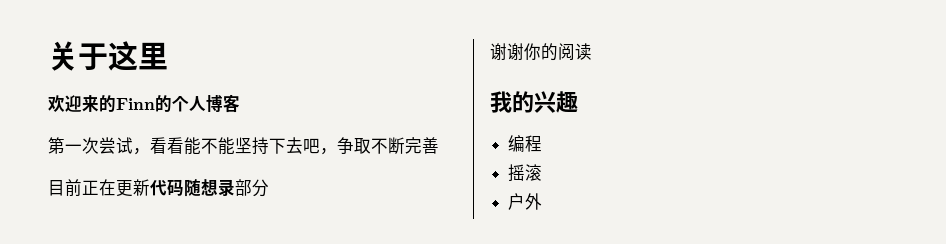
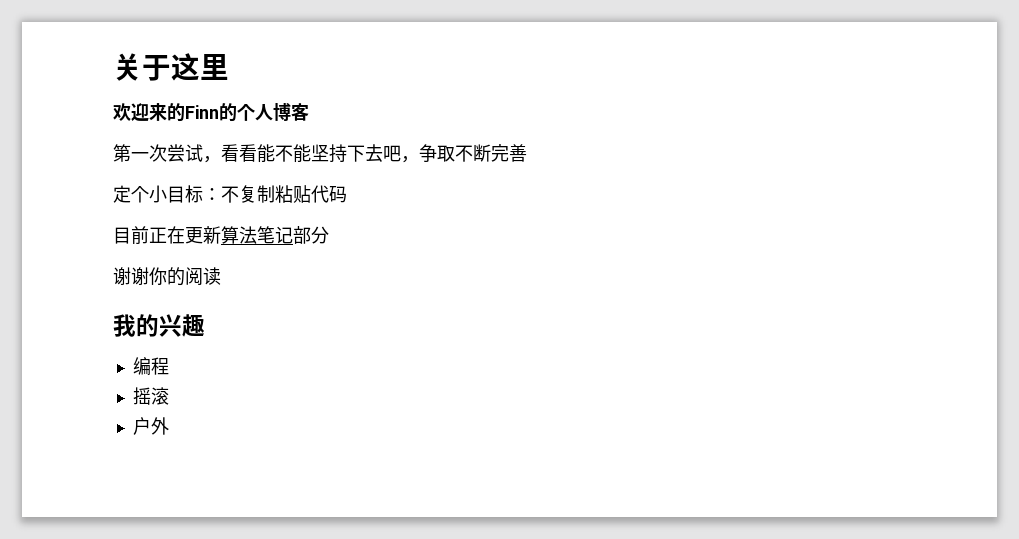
+ 定个小目标：不复制粘贴代码
- 目前正在更新代码随想录部分
+ 目前正在更新算法笔记部分

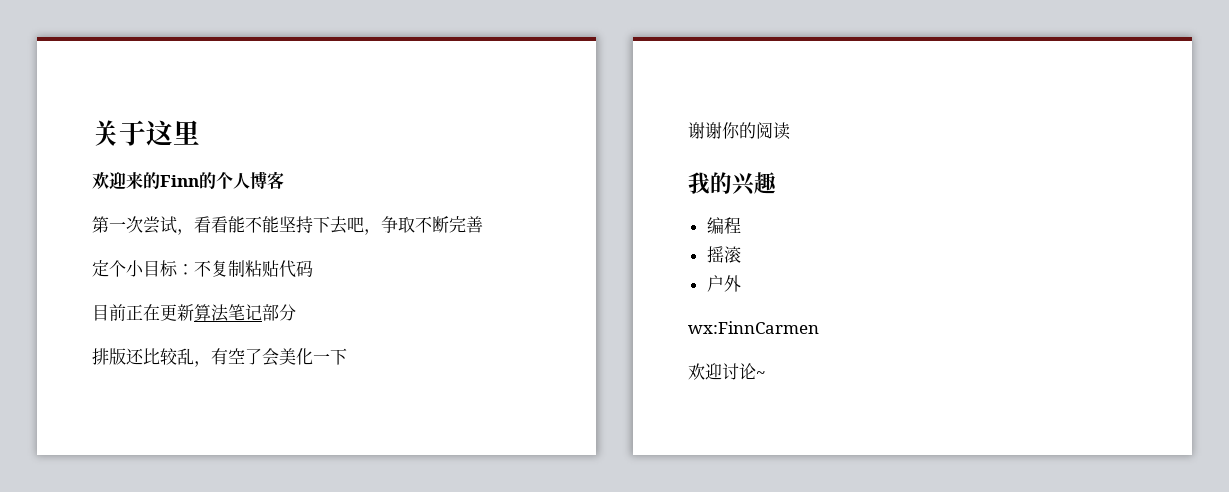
+ 排版还比较乱，有空了会美化一下
+ wx:FinnCarmen
+ 欢迎讨论~

